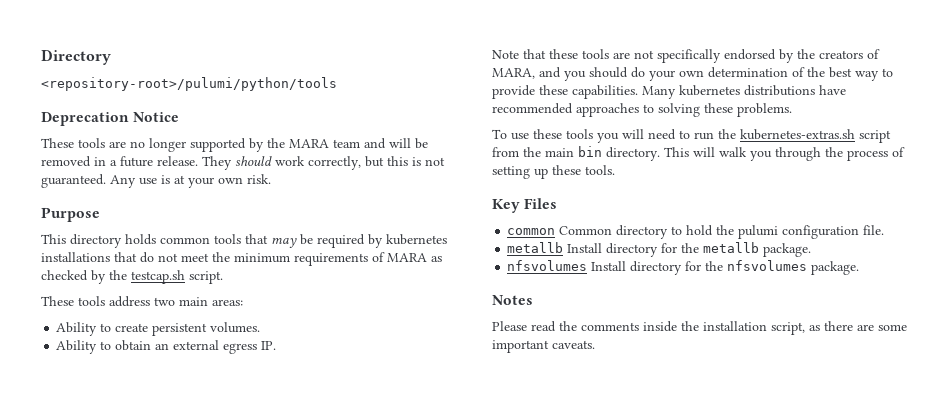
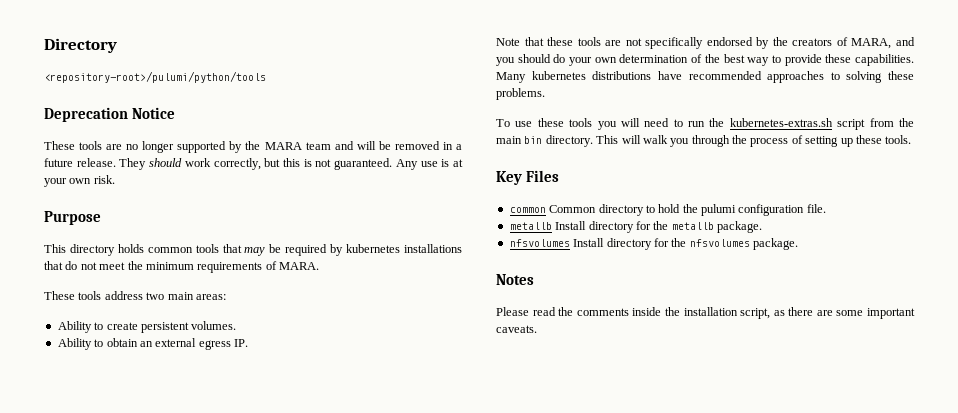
- This directory holds common tools that may be required by kubernetes installations that do not meet the minimum requirements of MARA as checked by the testcap.sh script.
+ This directory holds common tools that may be required by kubernetes installations that do not meet the minimum requirements of MARA.

